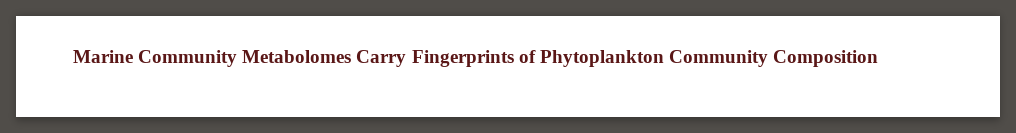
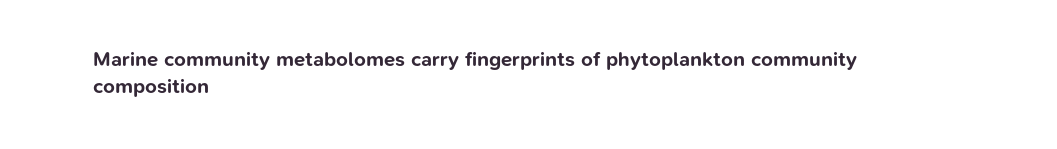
- Marine Community Metabolomes Carry Fingerprints of Phytoplankton Community Composition
+ Marine community metabolomes carry fingerprints of phytoplankton community composition

